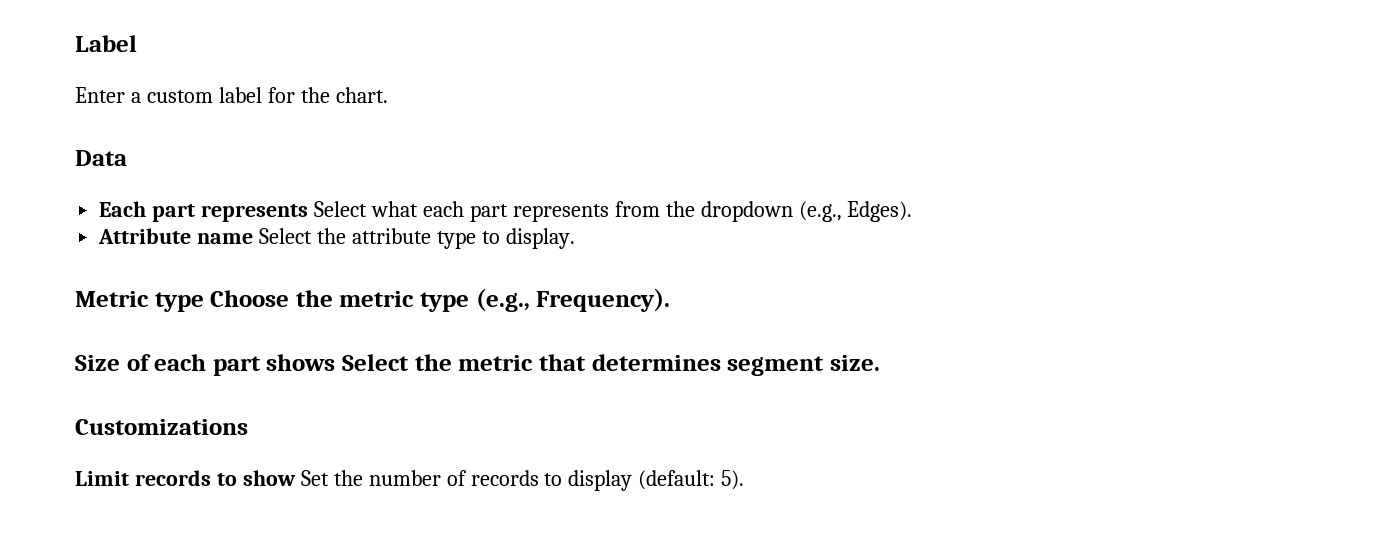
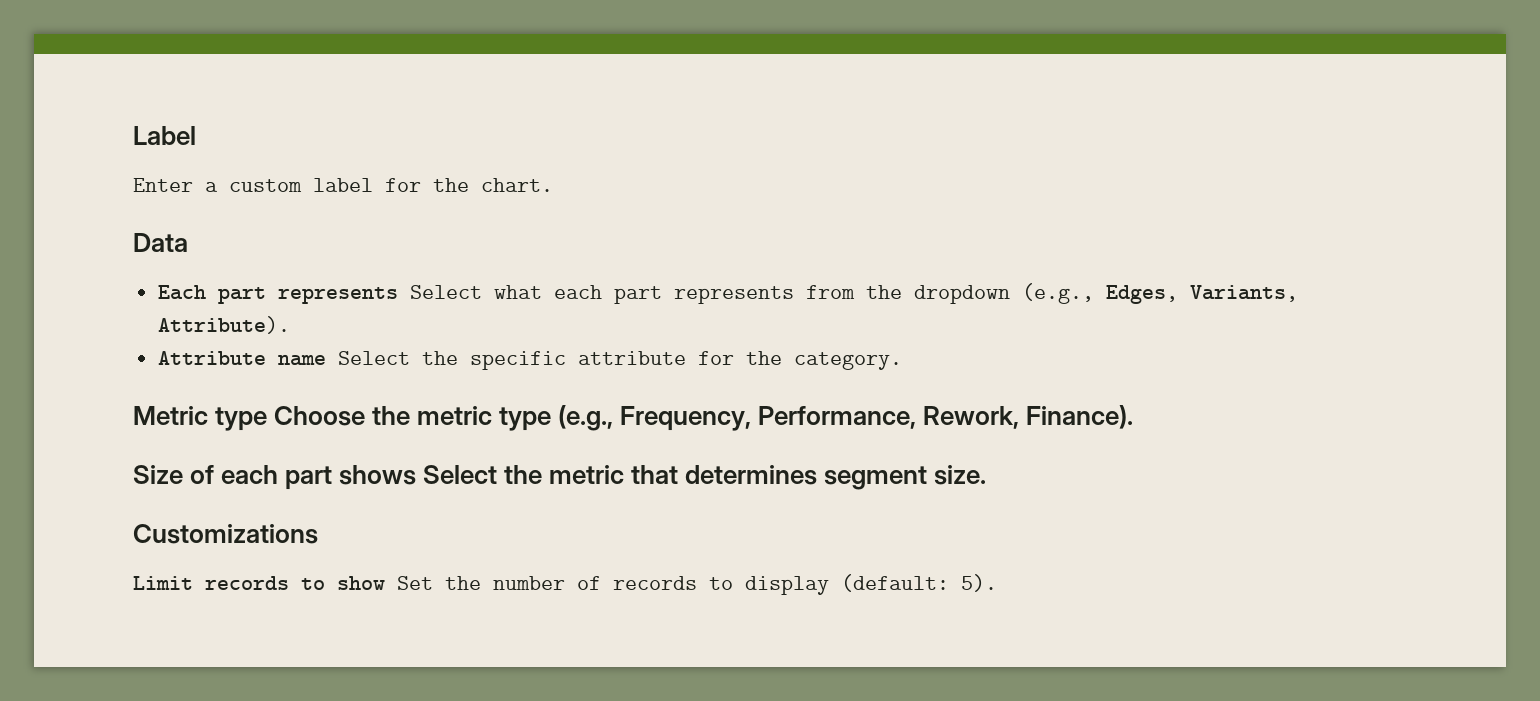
- Each part represents Select what each part represents from the dropdown (e.g., Edges).
+ Each part represents Select what each part represents from the dropdown (e.g., Edges, Variants, Attribute).
- Attribute name Select the attribute type to display.
+ Attribute name Select the specific attribute for the category.
- Metric type Choose the metric type (e.g., Frequency).
+ Metric type Choose the metric type (e.g., Frequency, Performance, Rework, Finance).

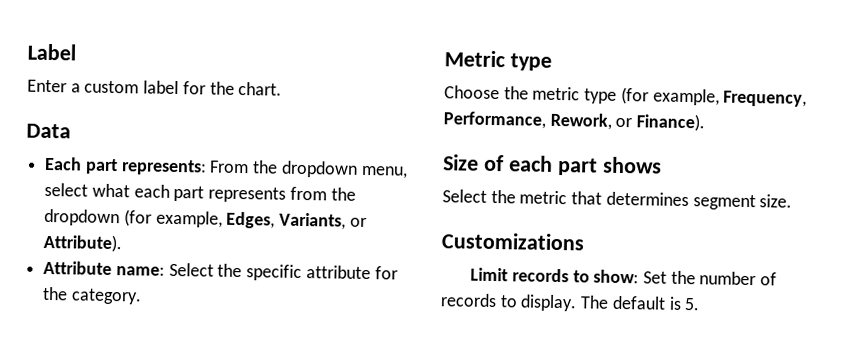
- Each part represents Select what each part represents from the dropdown (e.g., Edges, Variants, Attribute).
+ Each part represents: From the dropdown menu, select what each part represents from the dropdown (for example, Edges, Variants, or Attribute).
- Attribute name Select the specific attribute for the category.
+ Attribute name: Select the specific attribute for the category.
- Metric type Choose the metric type (e.g., Frequency, Performance, Rework, Finance).
+ Metric type
+ Choose the metric type (for example, Frequency, Performance, Rework, or Finance).
- Size of each part shows Select the metric that determines segment size.
+ Size of each part shows
+ Select the metric that determines segment size.
- Limit records to show Set the number of records to display (default: 5).
+ Limit records to show: Set the number of records to display. The default is 5.

